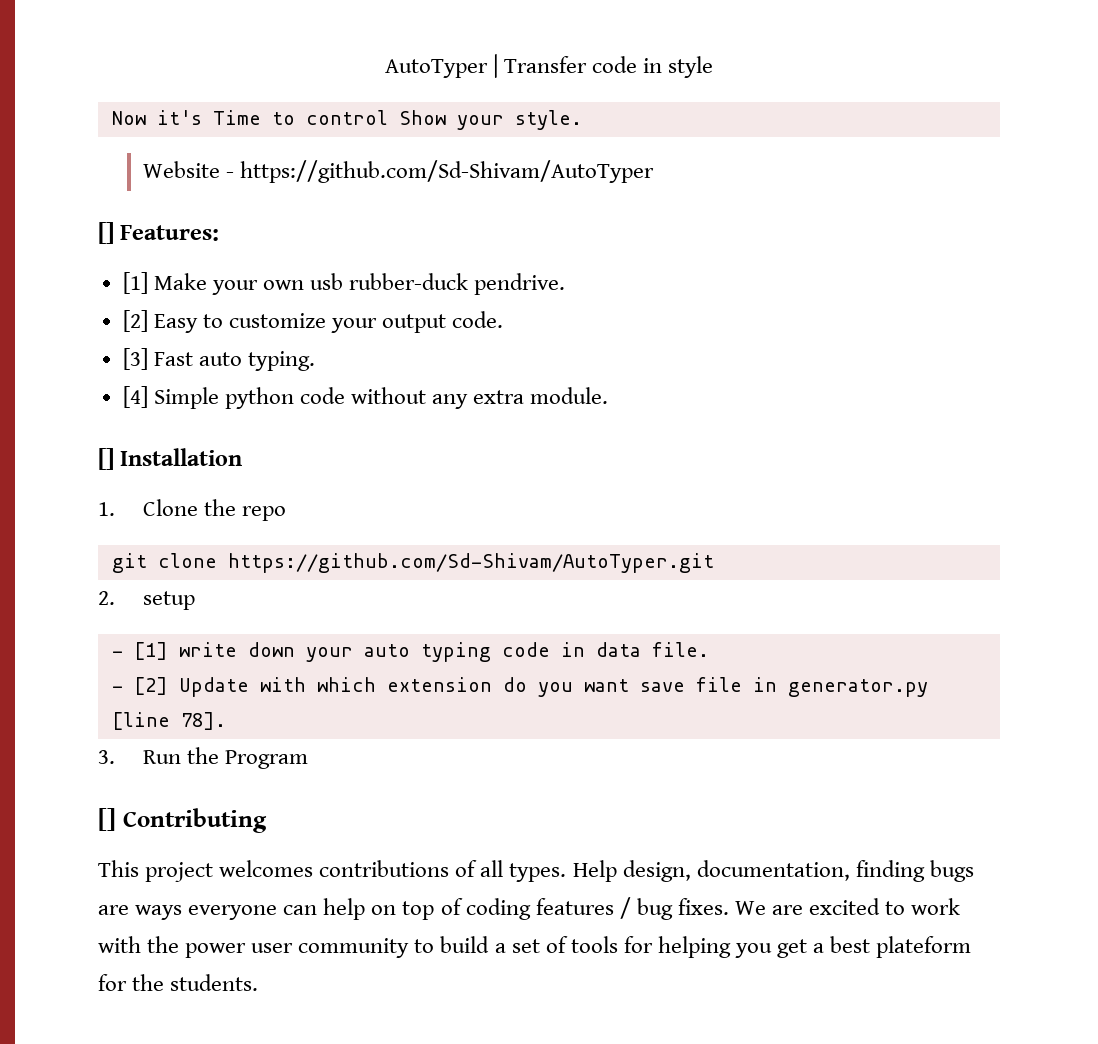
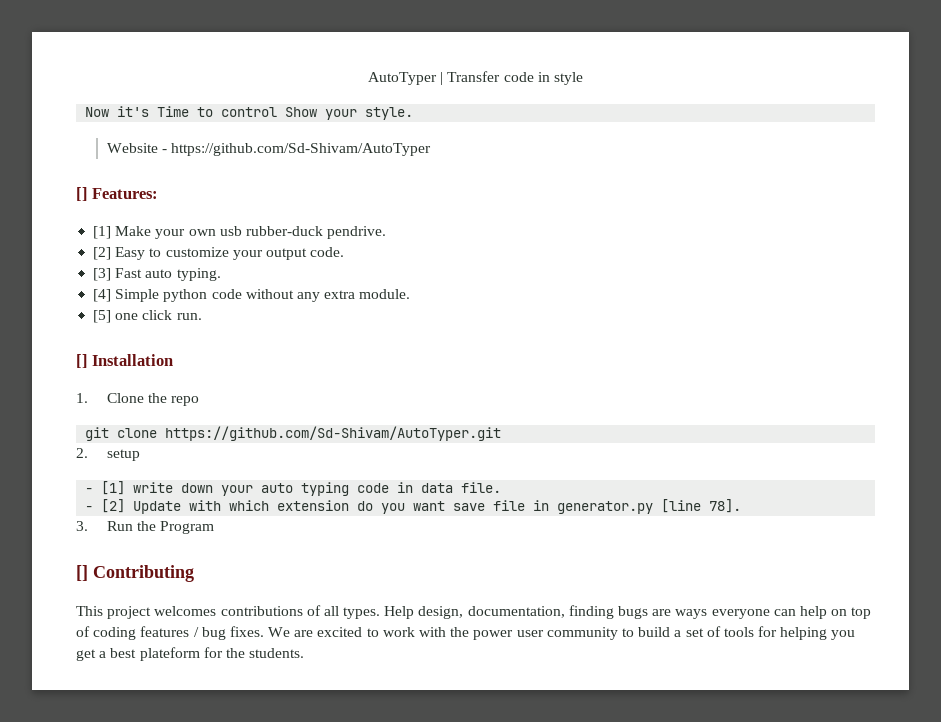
+ [5] one click run.

